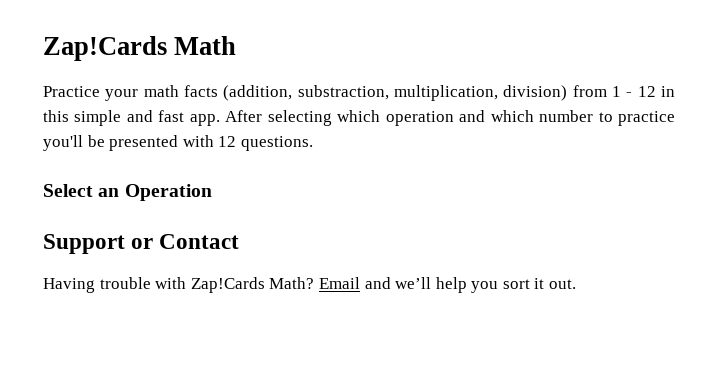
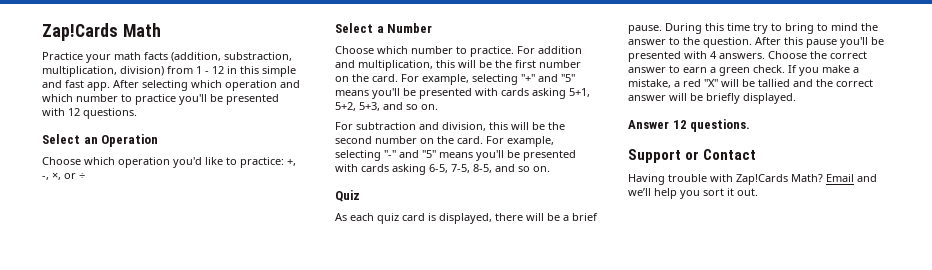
+ Choose which operation you'd like to practice: +, -, ×, or ÷
+ Select a Number
+ Choose which number to practice. For addition and multiplication, this will be the first number on the card. For example, selecting "+" and "5" means you'll be presented with cards asking 5+1, 5+2, 5+3, and so on.
+ For subtraction and division, this will be the second number on the card. For example, selecting "-" and "5" means you'll be presented with cards asking 6-5, 7-5, 8-5, and so on.
+ Quiz
+ As each quiz card is displayed, there will be a brief pause. During this time try to bring to mind the answer to the question. After this pause you'll be presented with 4 answers. Choose the correct answer to earn a green check. If you make a mistake, a red "X" will be tallied and the correct answer will be briefly displayed.
+ Answer 12 questions.

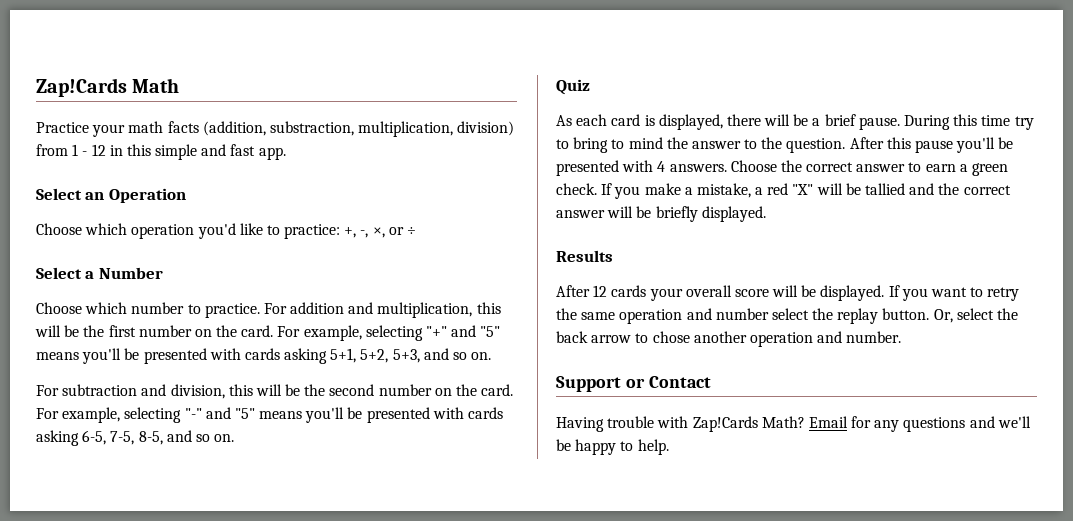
- After selecting which operation and which number to practice you'll be presented with 12 questions.
- As each quiz card is displayed, there will be a brief pause.
+ As each card is displayed, there will be a brief pause.
- Answer 12 questions.
+ Results
+ After 12 cards your overall score will be displayed. If you want to retry the same operation and number select the replay button. Or, select the back arrow to chose another operation and number.
- Email and we’ll help you sort it out.
+ Email for any questions and we'll be happy to help.

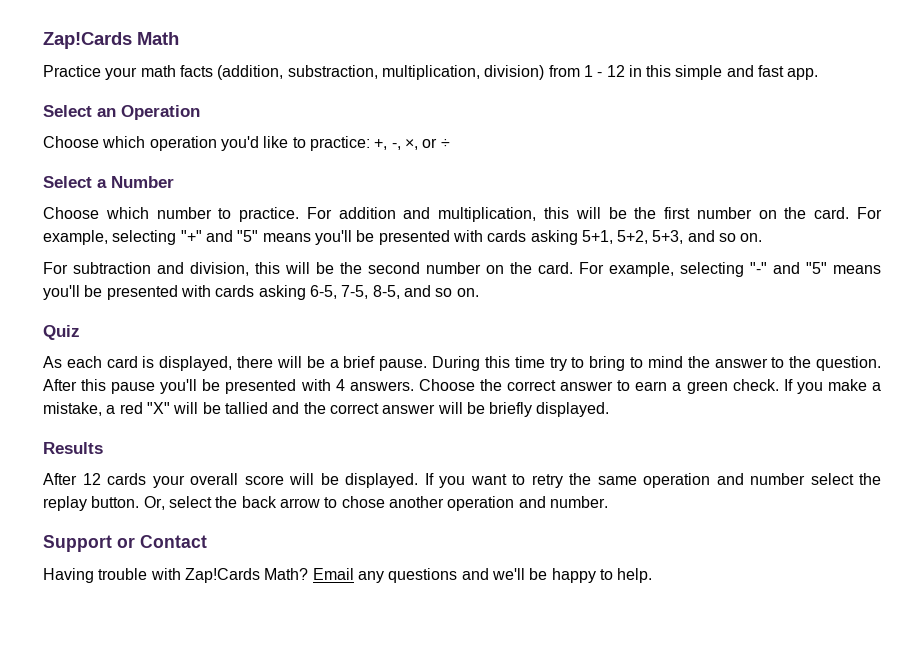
- Email for any questions and we'll be happy to help.
+ Email any questions and we'll be happy to help.

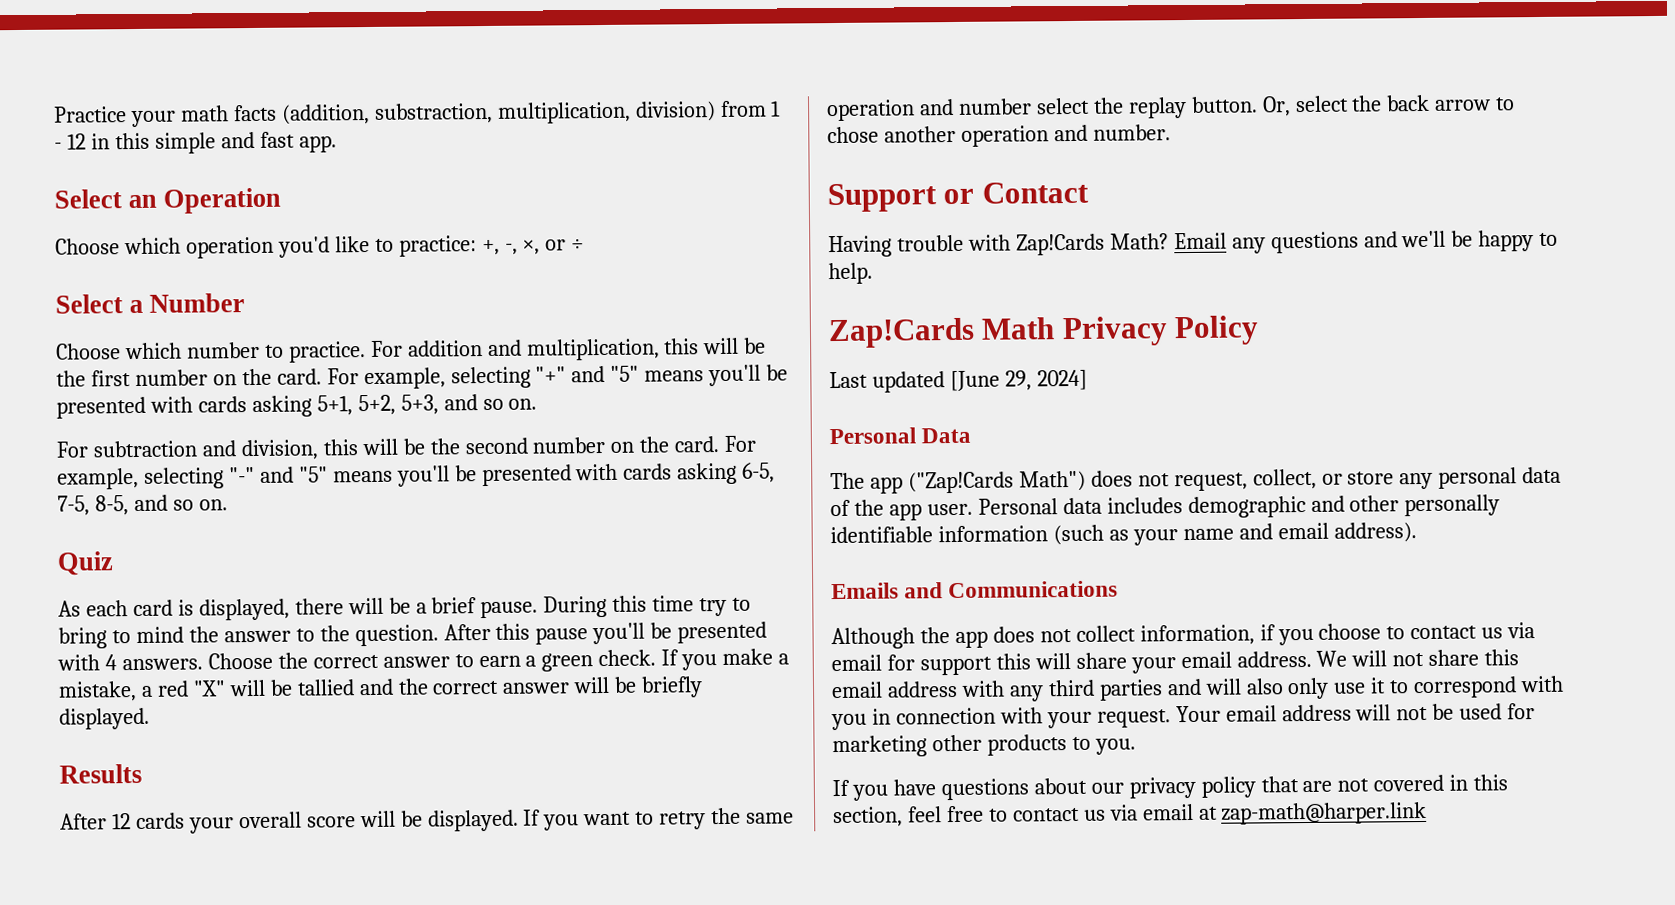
- Zap!Cards Math
+ Zap!Cards Math Privacy Policy
+ Last updated [June 29, 2024]
+ Personal Data
+ The app ("Zap!Cards Math") does not request, collect, or store any personal data of the app user. Personal data includes demographic and other personally identifiable information (such as your name and email address).
+ Emails and Communications
+ Although the app does not collect information, if you choose to contact us via email for support this will share your email address. We will not share this email address with any third parties and will also only use it to correspond with you in connection with your request. Your email address will not be used for marketing other products to you.
+ If you have questions about our privacy policy that are not covered in this section, feel free to contact us via email at zap-math@harper.link

